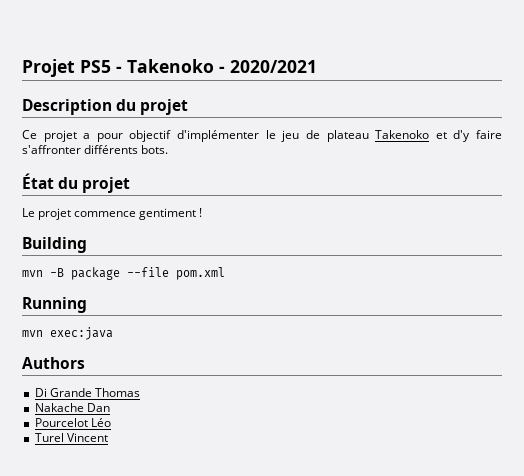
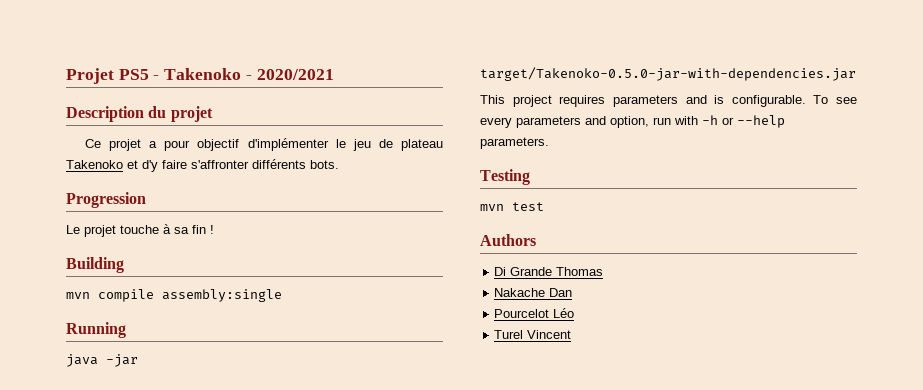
- État du projet
+ Progression
- Le projet commence gentiment !
+ Le projet touche à sa fin !
- mvn -B package --file pom.xml
+ mvn compile assembly:single
  Running
- mvn exec:java
+ java -jar target/Takenoko-0.5.0-jar-with-dependencies.jar
+ This project requires parameters and is configurable. To see every parameters and option, run with -h or --help parameters.
+ Testing
+ mvn test

